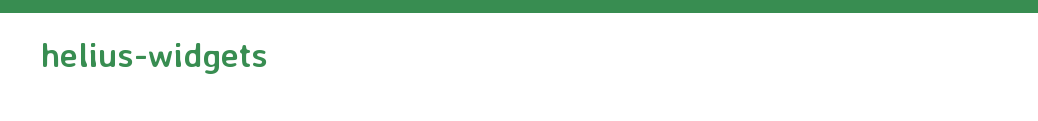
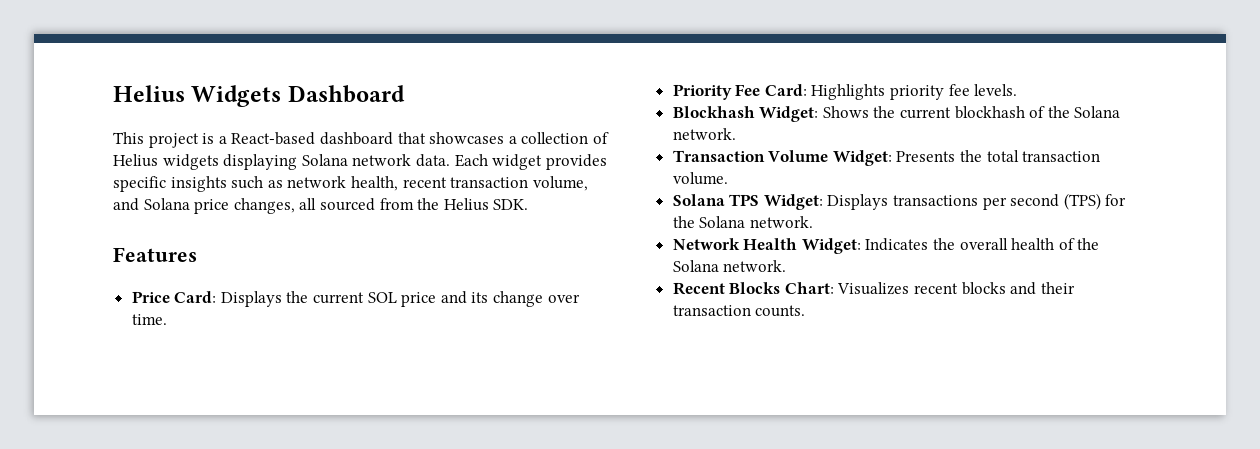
- helius-widgets
+ Helius Widgets Dashboard
+ This project is a React-based dashboard that showcases a collection of Helius widgets displaying Solana network data. Each widget provides specific insights such as network health, recent transaction volume, and Solana price changes, all sourced from the Helius SDK.
+ Features
+ Price Card: Displays the current SOL price and its change over time.
+ Priority Fee Card: Highlights priority fee levels.
+ Blockhash Widget: Shows the current blockhash of the Solana network.
+ Transaction Volume Widget: Presents the total transaction volume.
+ Solana TPS Widget: Displays transactions per second (TPS) for the Solana network.
+ Network Health Widget: Indicates the overall health of the Solana network.
+ Recent Blocks Chart: Visualizes recent blocks and their transaction counts.

